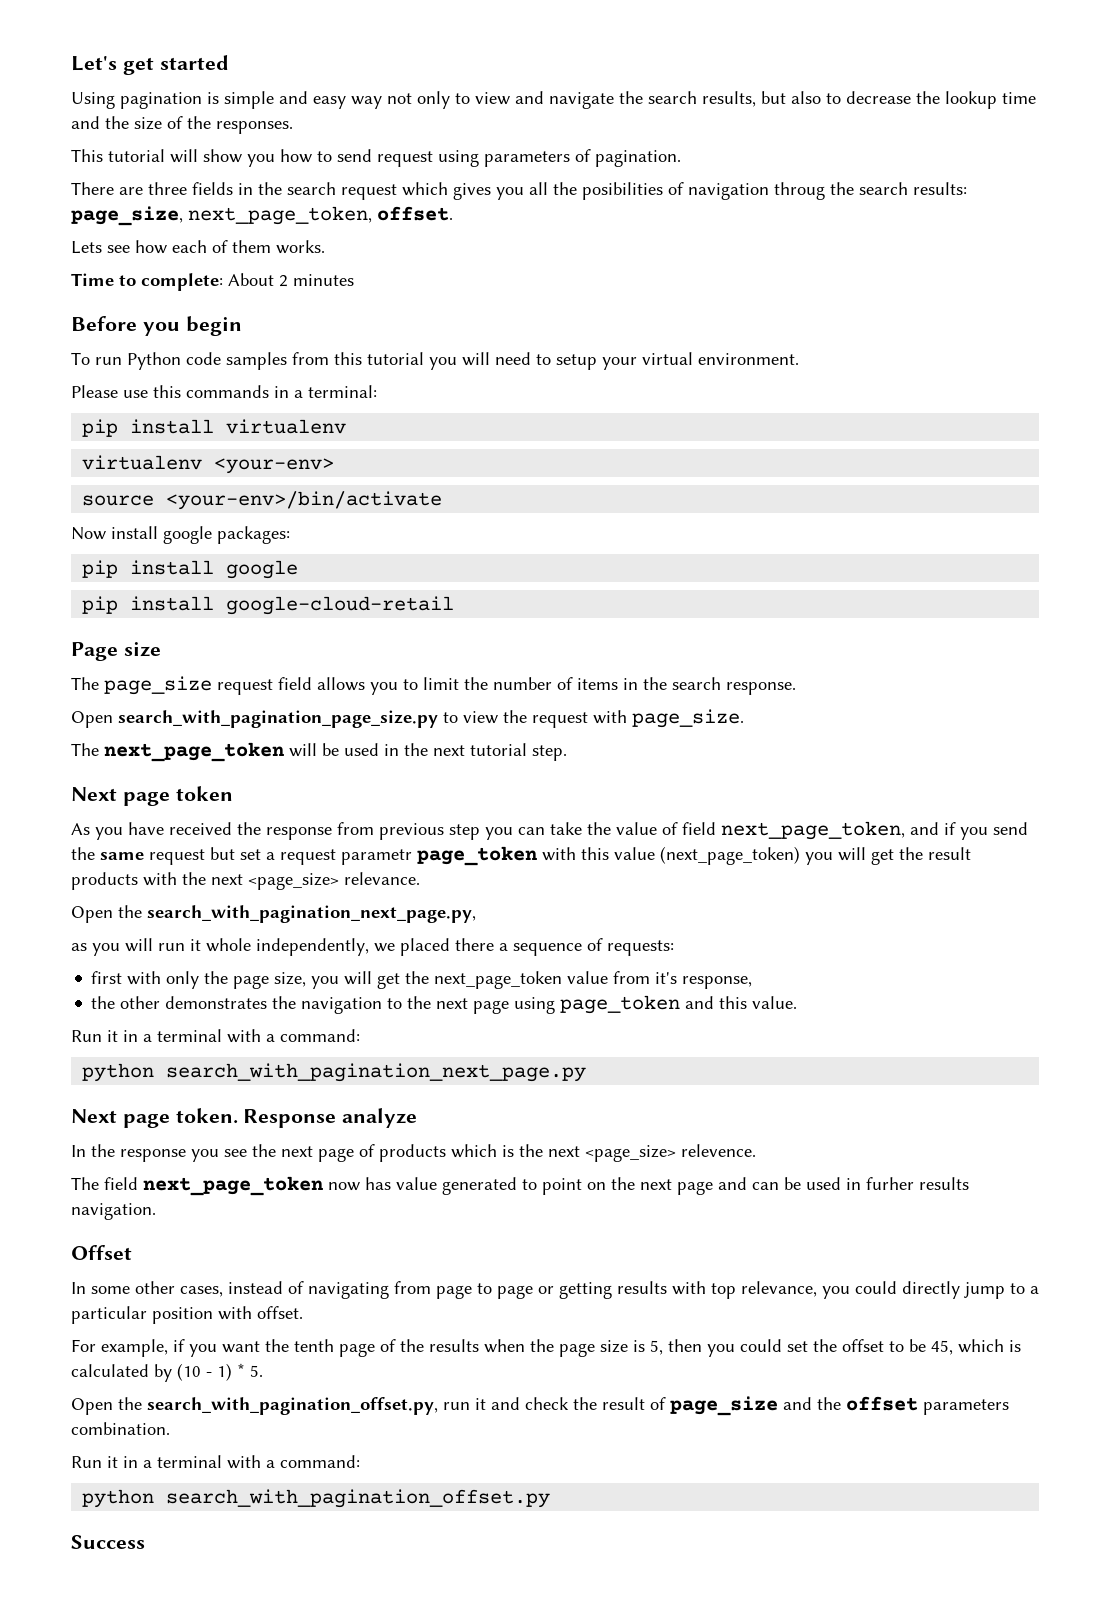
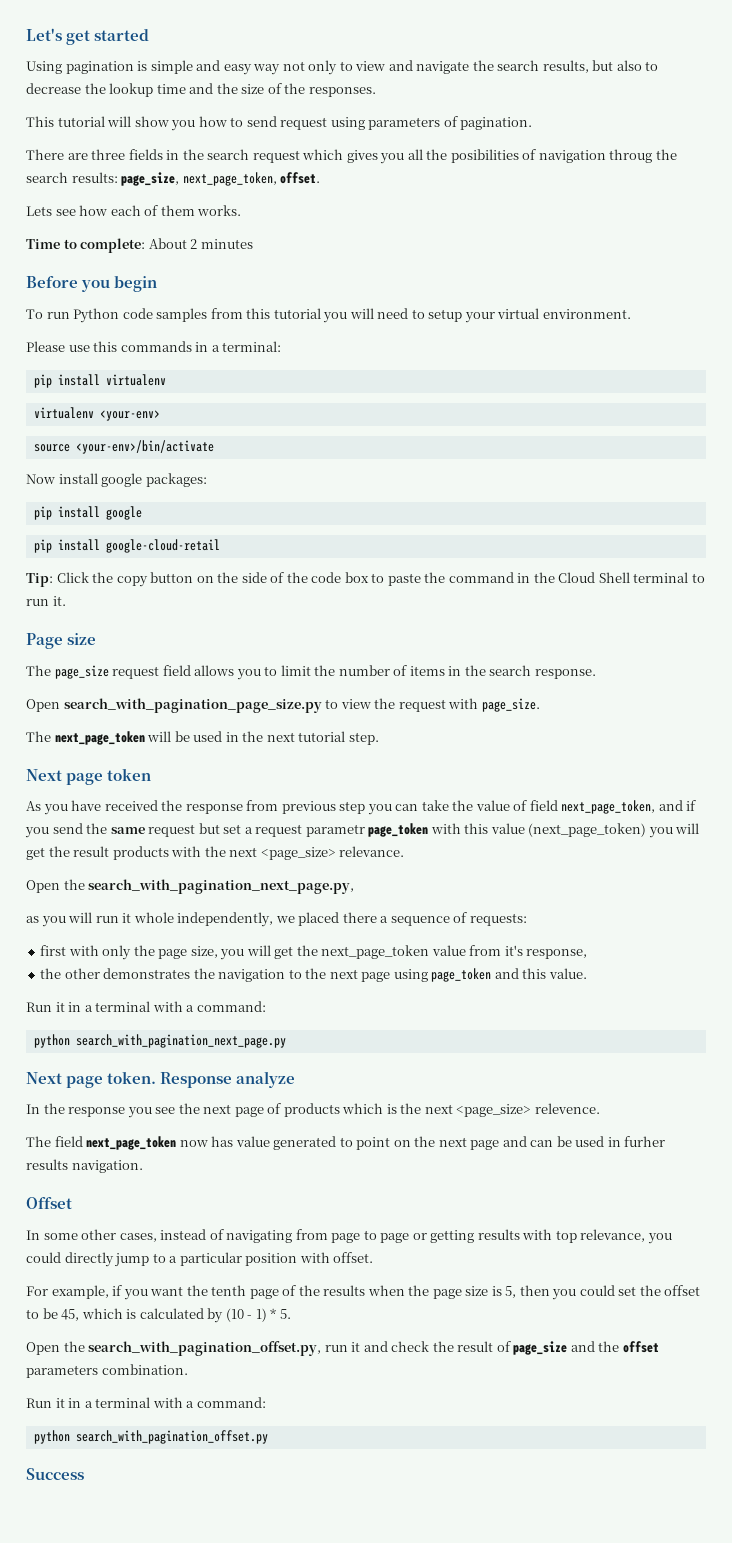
+ Tip: Click the copy button on the side of the code box to paste the command in the Cloud Shell terminal to run it.

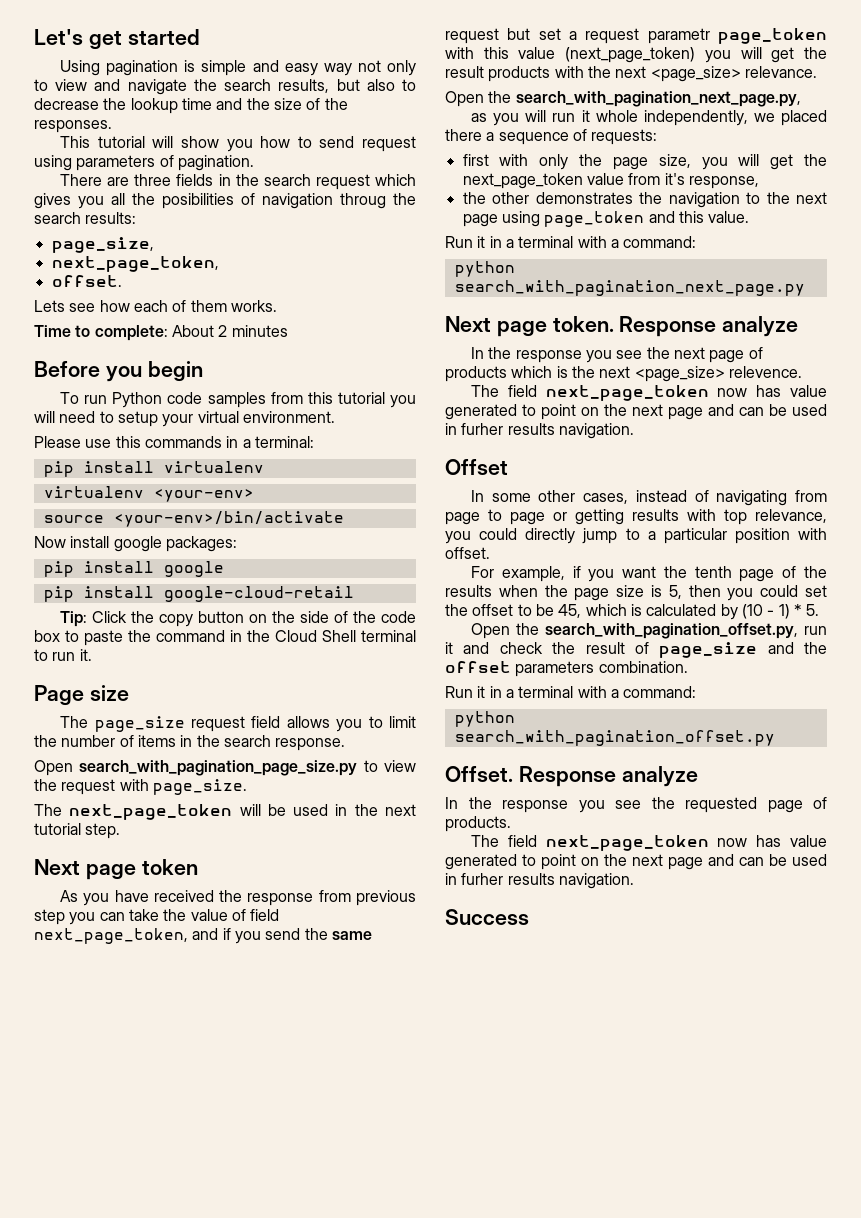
- There are three fields in the search request which gives you all the posibilities of navigation throug the search results: page_size, next_page_token, offset.
+ There are three fields in the search request which gives you all the posibilities of navigation throug the search results:
+ page_size,
+ next_page_token,
+ offset.
+ Offset. Response analyze
+ In the response you see the requested page of products.
+ The field next_page_token now has value generated to point on the next page and can be used in furher results navigation.

